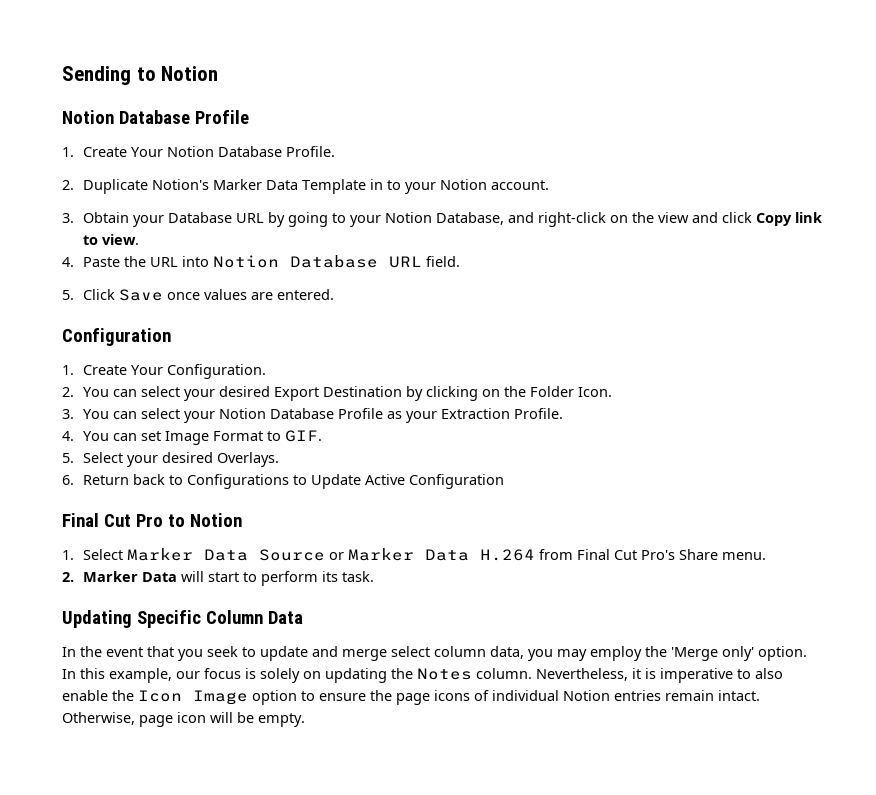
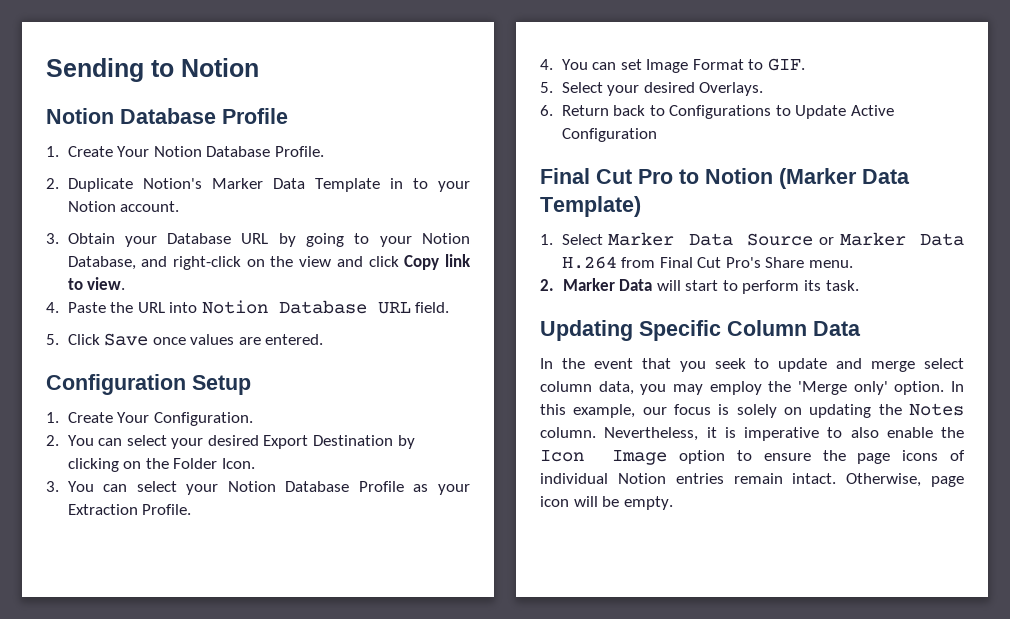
  5. Click Save once values are entered.
- Configuration
+ Configuration Setup
- Final Cut Pro to Notion
+ Final Cut Pro to Notion (Marker Data Template)

